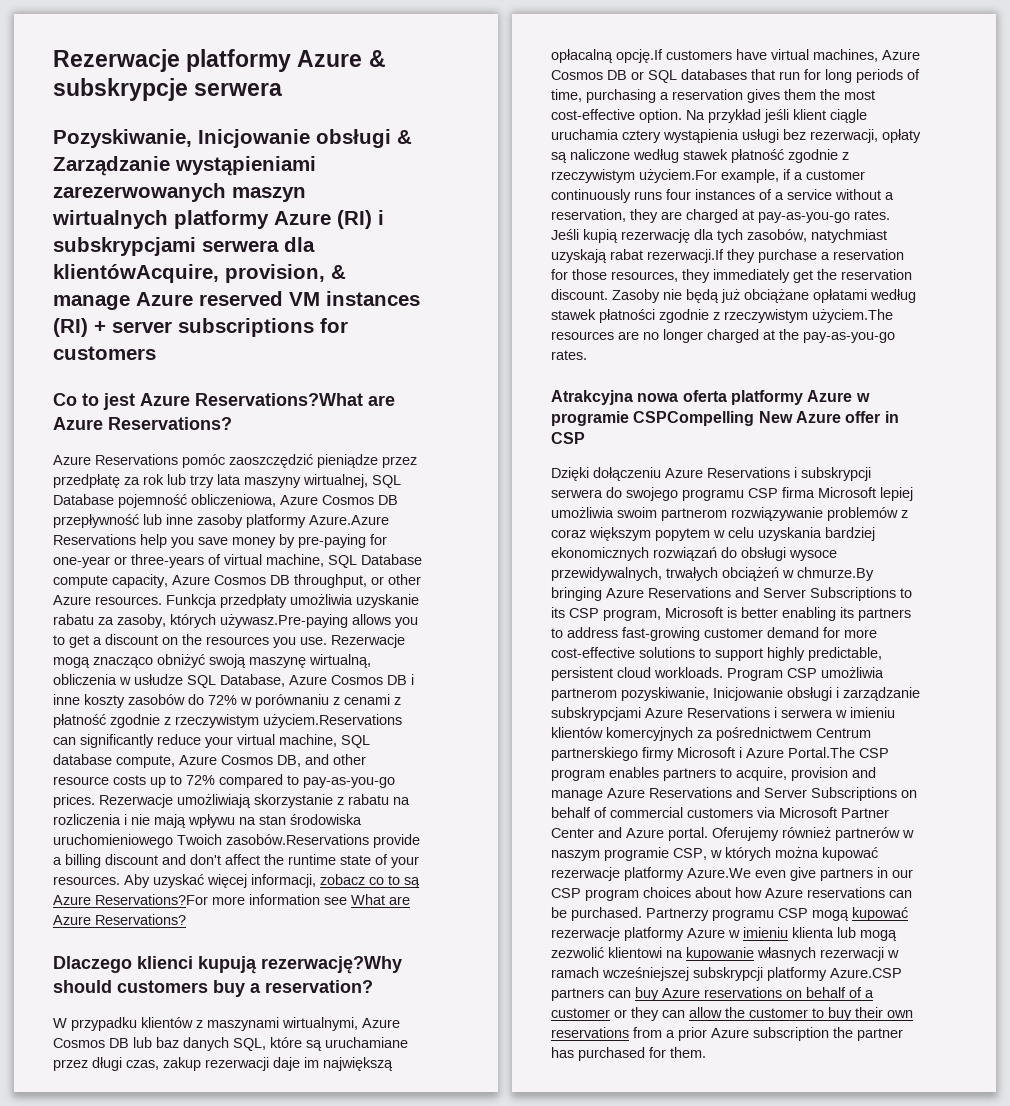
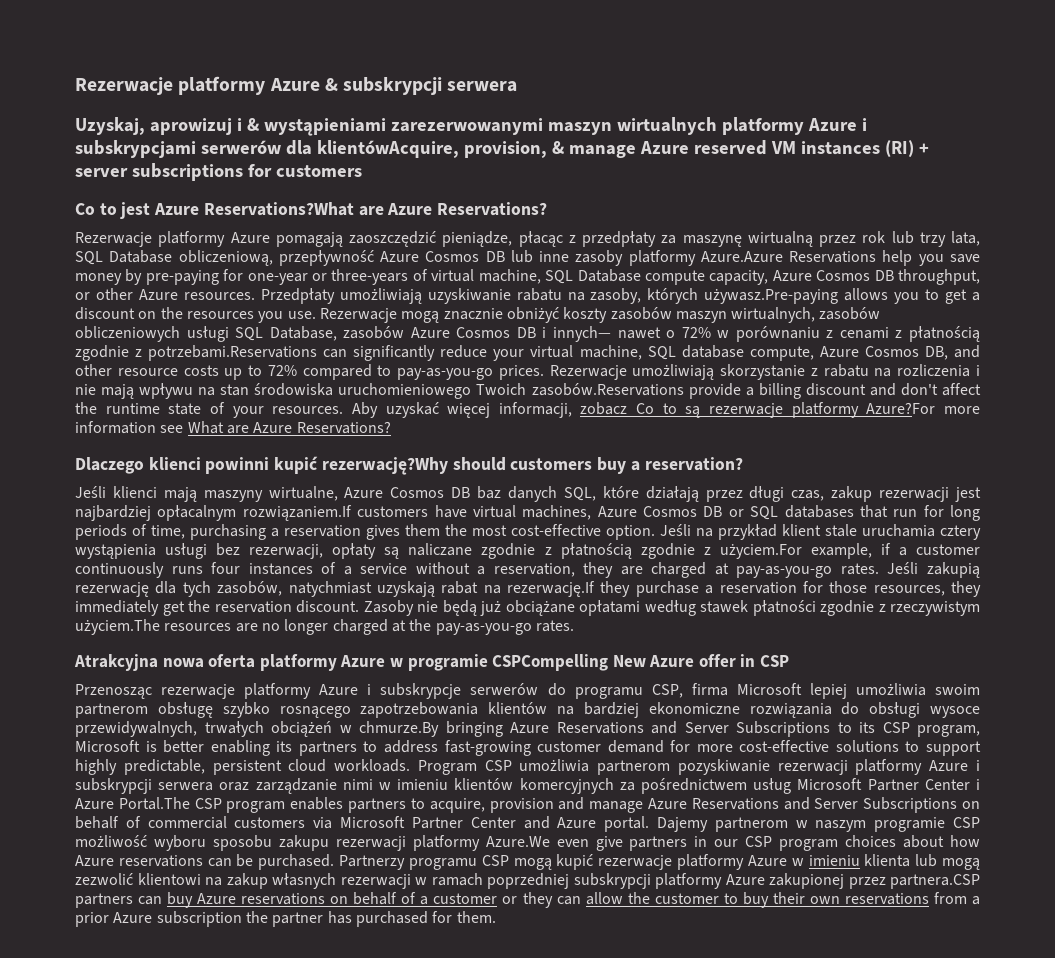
- Rezerwacje platformy Azure & subskrypcje serwera
+ Rezerwacje platformy Azure & subskrypcji serwera
- Pozyskiwanie, Inicjowanie obsługi & Zarządzanie wystąpieniami zarezerwowanych maszyn wirtualnych platformy Azure (RI) i subskrypcjami serwera dla klientówAcquire, provision, & manage Azure reserved VM instances (RI) + server subscriptions for customers
+ Uzyskaj, aprowizuj i & wystąpieniami zarezerwowanymi maszyn wirtualnych platformy Azure i subskrypcjami serwerów dla klientówAcquire, provision, & manage Azure reserved VM instances (RI) + server subscriptions for customers
- Azure Reservations pomóc zaoszczędzić pieniądze przez przedpłatę za rok lub trzy lata maszyny wirtualnej, SQL Database pojemność obliczeniowa, Azure Cosmos DB przepływność lub inne zasoby platformy Azure.Azure Reservations help you save money by pre-paying for one-year or three-years of virtual machine, SQL Database compute capacity, Azure Cosmos DB throughput, or other Azure resources.
+ Rezerwacje platformy Azure pomagają zaoszczędzić pieniądze, płacąc z przedpłaty za maszynę wirtualną przez rok lub trzy lata, SQL Database obliczeniową, przepływność Azure Cosmos DB lub inne zasoby platformy Azure.Azure Reservations help you save money by pre-paying for one-year or three-years of virtual machine, SQL Database compute capacity, Azure Cosmos DB throughput, or other Azure resources.
- Funkcja przedpłaty umożliwia uzyskanie rabatu za zasoby, których używasz.Pre-paying allows you to get a discount on the resources you use.
+ Przedpłaty umożliwiają uzyskiwanie rabatu na zasoby, których używasz.Pre-paying allows you to get a discount on the resources you use.
- Rezerwacje mogą znacząco obniżyć swoją maszynę wirtualną, obliczenia w usłudze SQL Database, Azure Cosmos DB i inne koszty zasobów do 72% w porównaniu z cenami z płatność zgodnie z rzeczywistym użyciem.Reservations can significantly reduce your virtual machine, SQL database compute, Azure Cosmos DB, and other resource costs up to 72% compared to pay-as-you-go prices.
+ Rezerwacje mogą znacznie obniżyć koszty zasobów maszyn wirtualnych, zasobów obliczeniowych usługi SQL Database, zasobów Azure Cosmos DB i innych— nawet o 72% w porównaniu z cenami z płatnością zgodnie z potrzebami.Reservations can significantly reduce your virtual machine, SQL database compute, Azure Cosmos DB, and other resource costs up to 72% compared to pay-as-you-go prices.
- Aby uzyskać więcej informacji, zobacz co to są Azure Reservations?For more information see What are Azure Reservations?
+ Aby uzyskać więcej informacji, zobacz Co to są rezerwacje platformy Azure?For more information see What are Azure Reservations?
- Dlaczego klienci kupują rezerwację?Why should customers buy a reservation?
+ Dlaczego klienci powinni kupić rezerwację?Why should customers buy a reservation?
- W przypadku klientów z maszynami wirtualnymi, Azure Cosmos DB lub baz danych SQL, które są uruchamiane przez długi czas, zakup rezerwacji daje im największą opłacalną opcję.If customers have virtual machines, Azure Cosmos DB or SQL databases that run for long periods of time, purchasing a reservation gives them the most cost-effective option.
+ Jeśli klienci mają maszyny wirtualne, Azure Cosmos DB baz danych SQL, które działają przez długi czas, zakup rezerwacji jest najbardziej opłacalnym rozwiązaniem.If customers have virtual machines, Azure Cosmos DB or SQL databases that run for long periods of time, purchasing a reservation gives them the most cost-effective option.
- Na przykład jeśli klient ciągle uruchamia cztery wystąpienia usługi bez rezerwacji, opłaty są naliczone według stawek płatność zgodnie z rzeczywistym użyciem.For example, if a customer continuously runs four instances of a service without a reservation, they are charged at pay-as-you-go rates.
+ Jeśli na przykład klient stale uruchamia cztery wystąpienia usługi bez rezerwacji, opłaty są naliczane zgodnie z płatnością zgodnie z użyciem.For example, if a customer continuously runs four instances of a service without a reservation, they are charged at pay-as-you-go rates.
- Jeśli kupią rezerwację dla tych zasobów, natychmiast uzyskają rabat rezerwacji.If they purchase a reservation for those resources, they immediately get the reservation discount.
+ Jeśli zakupią rezerwację dla tych zasobów, natychmiast uzyskają rabat na rezerwację.If they purchase a reservation for those resources, they immediately get the reservation discount.
- Dzięki dołączeniu Azure Reservations i subskrypcji serwera do swojego programu CSP firma Microsoft lepiej umożliwia swoim partnerom rozwiązywanie problemów z coraz większym popytem w celu uzyskania bardziej ekonomicznych rozwiązań do obsługi wysoce przewidywalnych, trwałych obciążeń w chmurze.By bringing Azure Reservations and Server Subscriptions to its CSP program, Microsoft is better enabling its partners to address fast-growing customer demand for more cost-effective solutions to support highly predictable, persistent cloud workloads.
+ Przenosząc rezerwacje platformy Azure i subskrypcje serwerów do programu CSP, firma Microsoft lepiej umożliwia swoim partnerom obsługę szybko rosnącego zapotrzebowania klientów na bardziej ekonomiczne rozwiązania do obsługi wysoce przewidywalnych, trwałych obciążeń w chmurze.By bringing Azure Reservations and Server Subscriptions to its CSP program, Microsoft is better enabling its partners to address fast-growing customer demand for more cost-effective solutions to support highly predictable, persistent cloud workloads.
- Program CSP umożliwia partnerom pozyskiwanie, Inicjowanie obsługi i zarządzanie subskrypcjami Azure Reservations i serwera w imieniu klientów komercyjnych za pośrednictwem Centrum partnerskiego firmy Microsoft i Azure Portal.The CSP program enables partners to acquire, provision and manage Azure Reservations and Server Subscriptions on behalf of commercial customers via Microsoft Partner Center and Azure portal.
+ Program CSP umożliwia partnerom pozyskiwanie rezerwacji platformy Azure i subskrypcji serwera oraz zarządzanie nimi w imieniu klientów komercyjnych za pośrednictwem usług Microsoft Partner Center i Azure Portal.The CSP program enables partners to acquire, provision and manage Azure Reservations and Server Subscriptions on behalf of commercial customers via Microsoft Partner Center and Azure portal.
- Oferujemy również partnerów w naszym programie CSP, w których można kupować rezerwacje platformy Azure.We even give partners in our CSP program choices about how Azure reservations can be purchased.
+ Dajemy partnerom w naszym programie CSP możliwość wyboru sposobu zakupu rezerwacji platformy Azure.We even give partners in our CSP program choices about how Azure reservations can be purchased.
- Partnerzy programu CSP mogą kupować rezerwacje platformy Azure w imieniu klienta lub mogą zezwolić klientowi na kupowanie własnych rezerwacji w ramach wcześniejszej subskrypcji platformy Azure.CSP partners can buy Azure reservations on behalf of a customer or they can allow the customer to buy their own reservations from a prior Azure subscription the partner has purchased for them.
+ Partnerzy programu CSP mogą kupić rezerwacje platformy Azure w imieniu klienta lub mogą zezwolić klientowi na zakup własnych rezerwacji w ramach poprzedniej subskrypcji platformy Azure zakupionej przez partnera.CSP partners can buy Azure reservations on behalf of a customer or they can allow the customer to buy their own reservations from a prior Azure subscription the partner has purchased for them.

